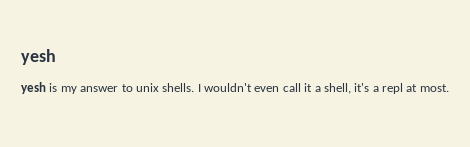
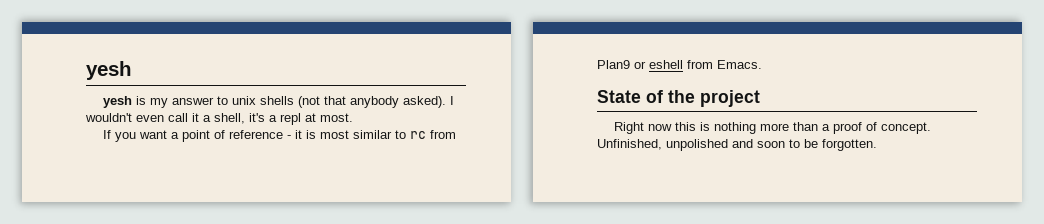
- yesh is my answer to unix shells.
+ yesh is my answer to unix shells (not that anybody asked).
+ If you want a point of reference - it is most similar to rc from Plan9 or eshell from Emacs.
+ State of the project
+ Right now this is nothing more than a proof of concept. Unfinished, unpolished and soon to be forgotten.

